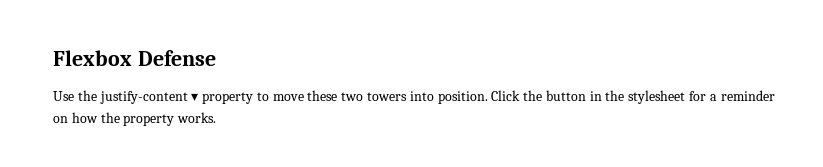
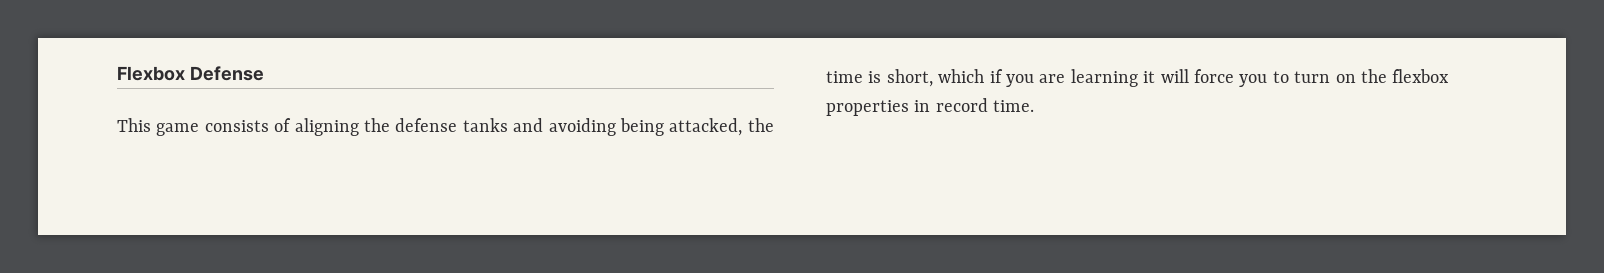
- Use the justify-content ▾ property to move these two towers into position. Click the button in the stylesheet for a reminder on how the property works.
+ This game consists of aligning the defense tanks and avoiding being attacked, the time is short, which if you are learning it will force you to turn on the flexbox properties in record time.

